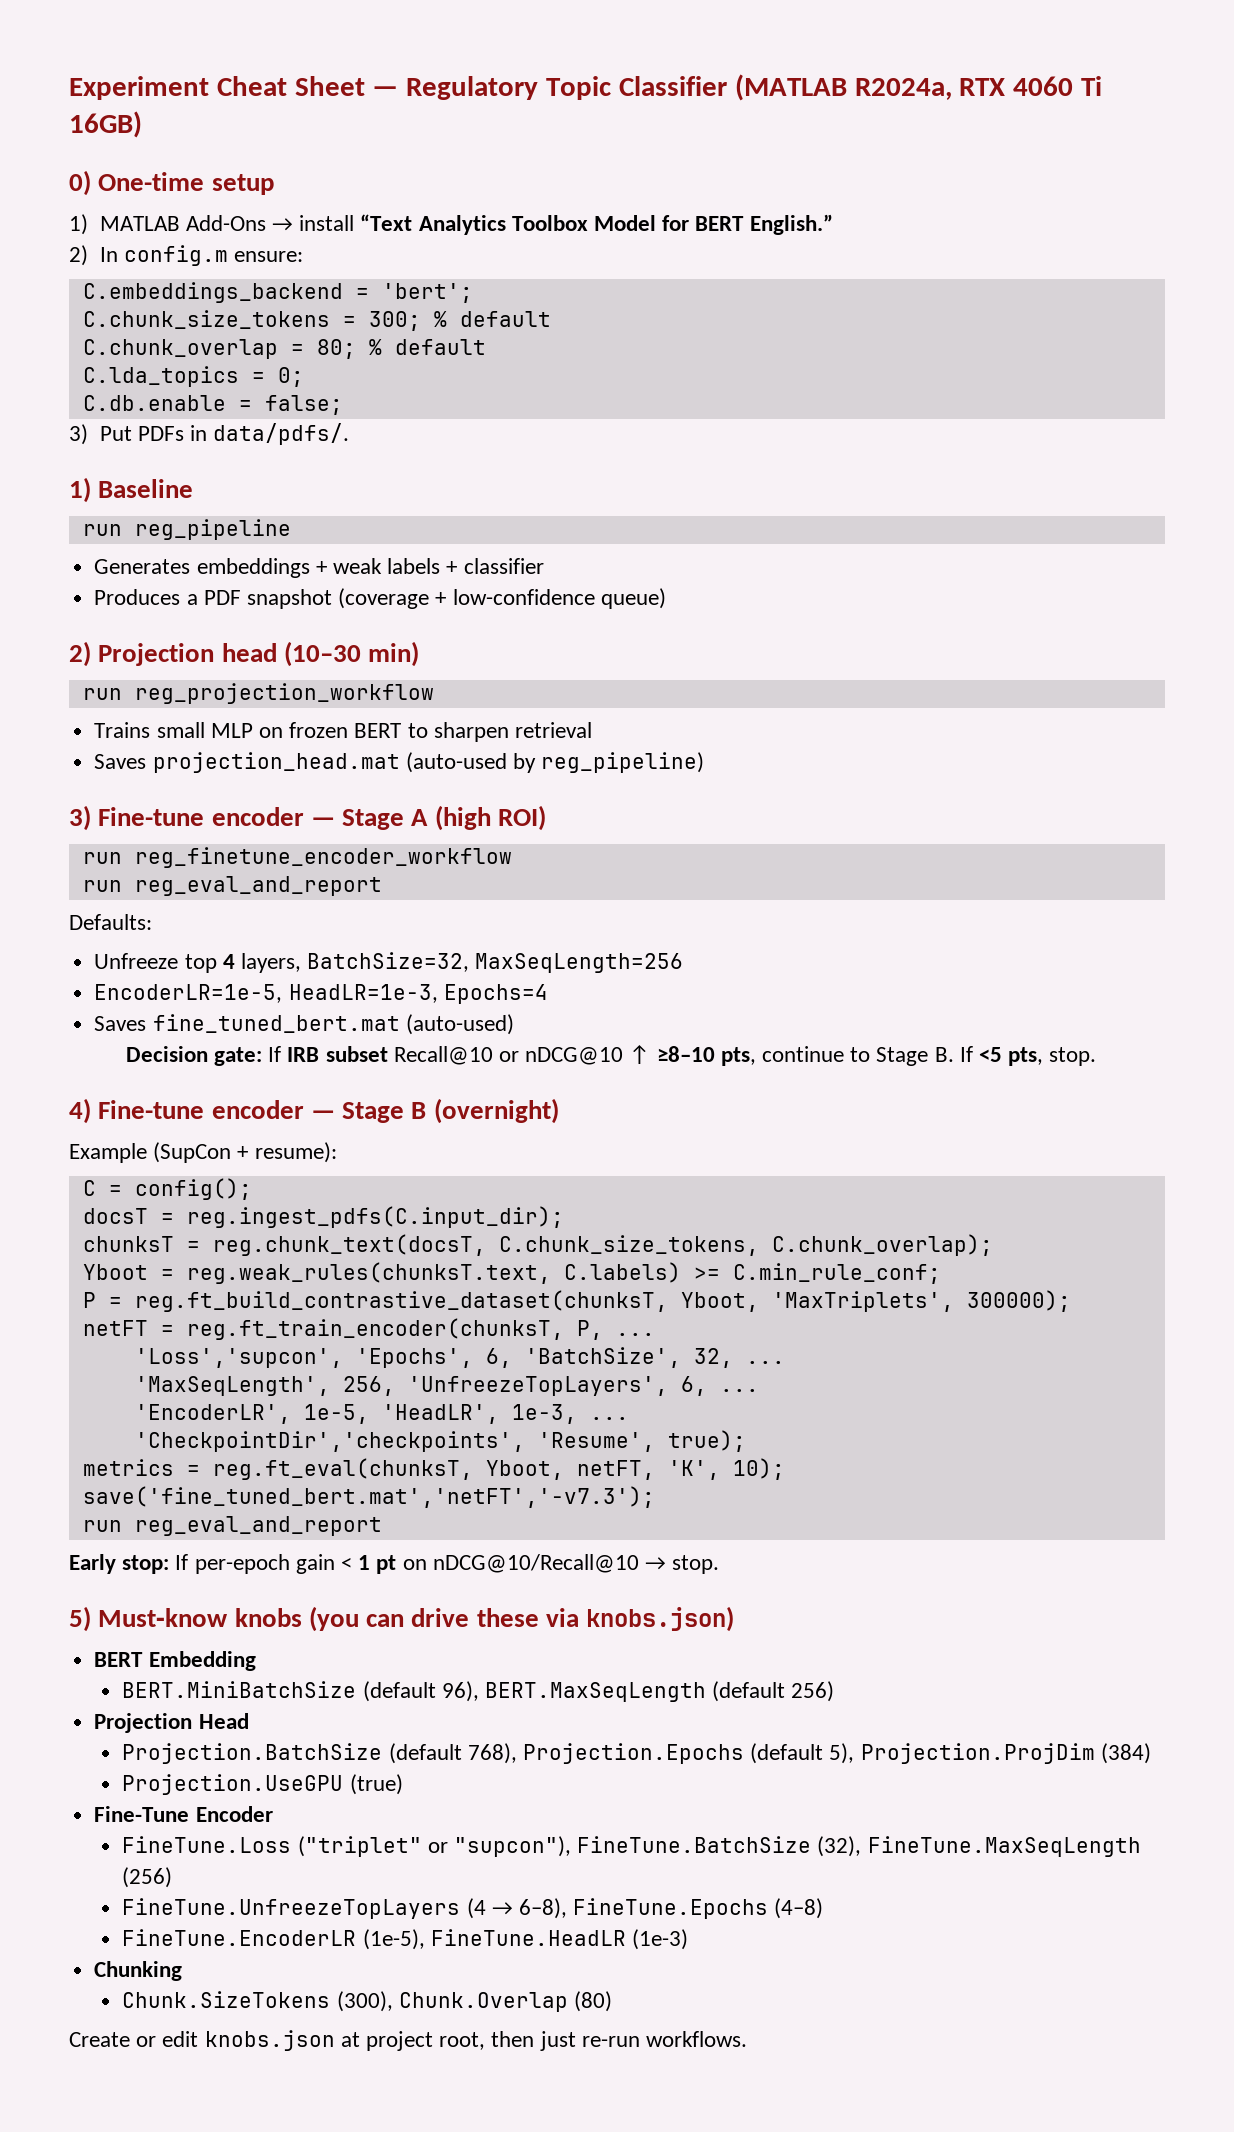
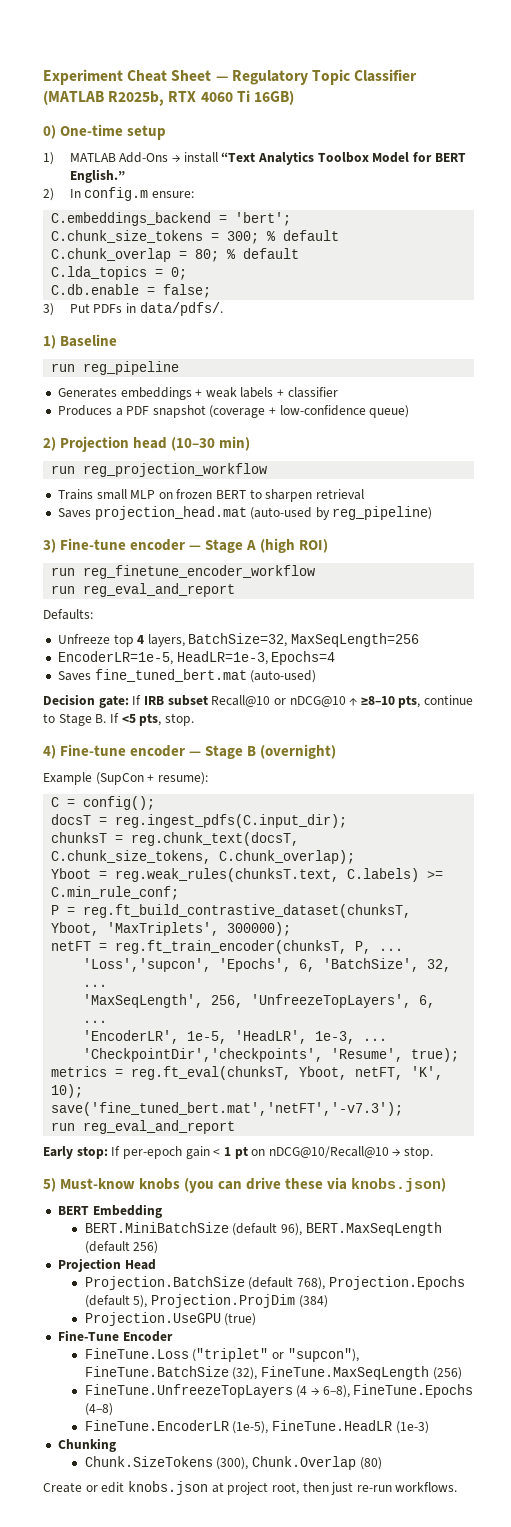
- Experiment Cheat Sheet — Regulatory Topic Classifier (MATLAB R2024a, RTX 4060 Ti 16GB)
+ Experiment Cheat Sheet — Regulatory Topic Classifier (MATLAB R2025b, RTX 4060 Ti 16GB)

